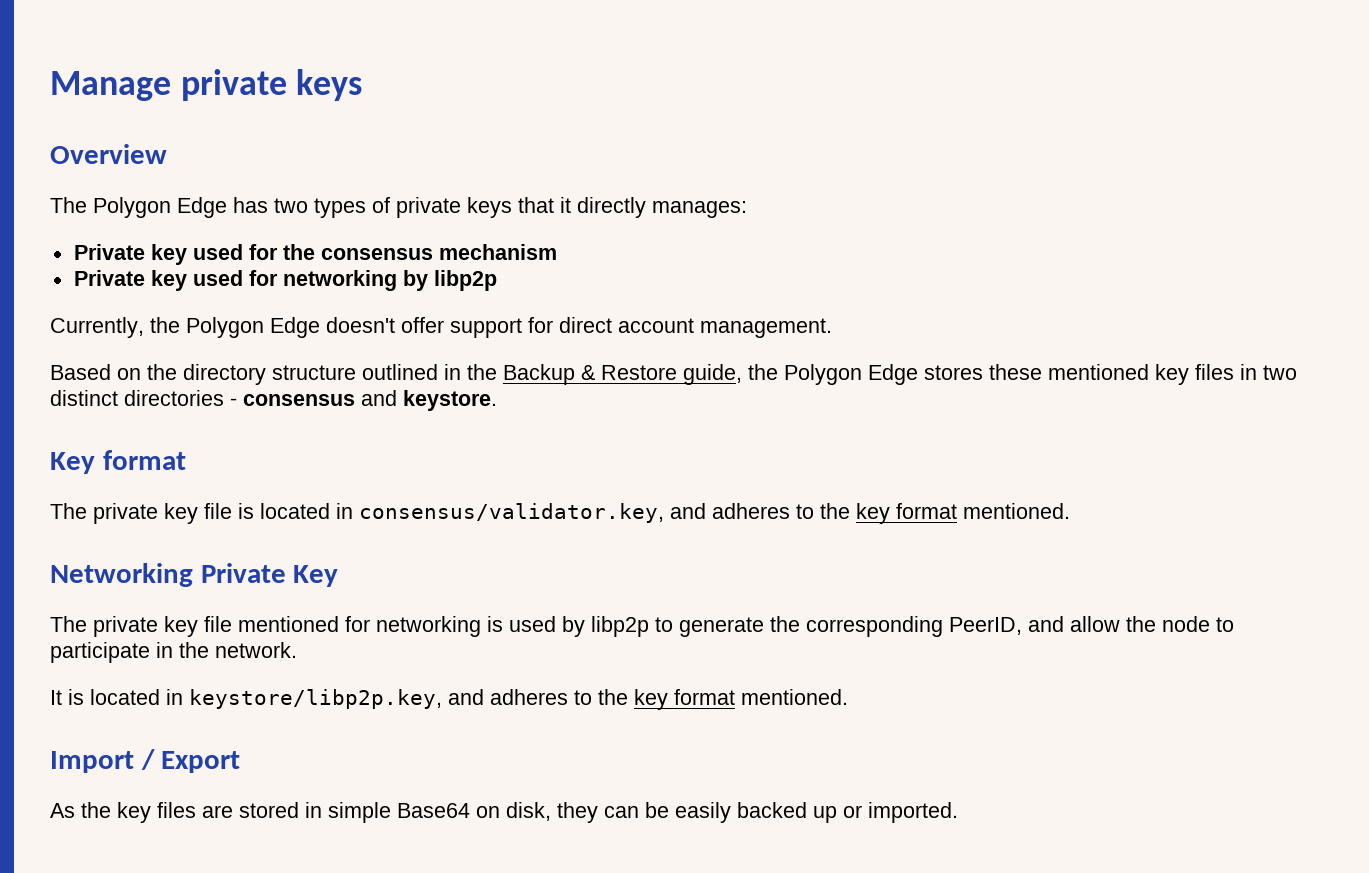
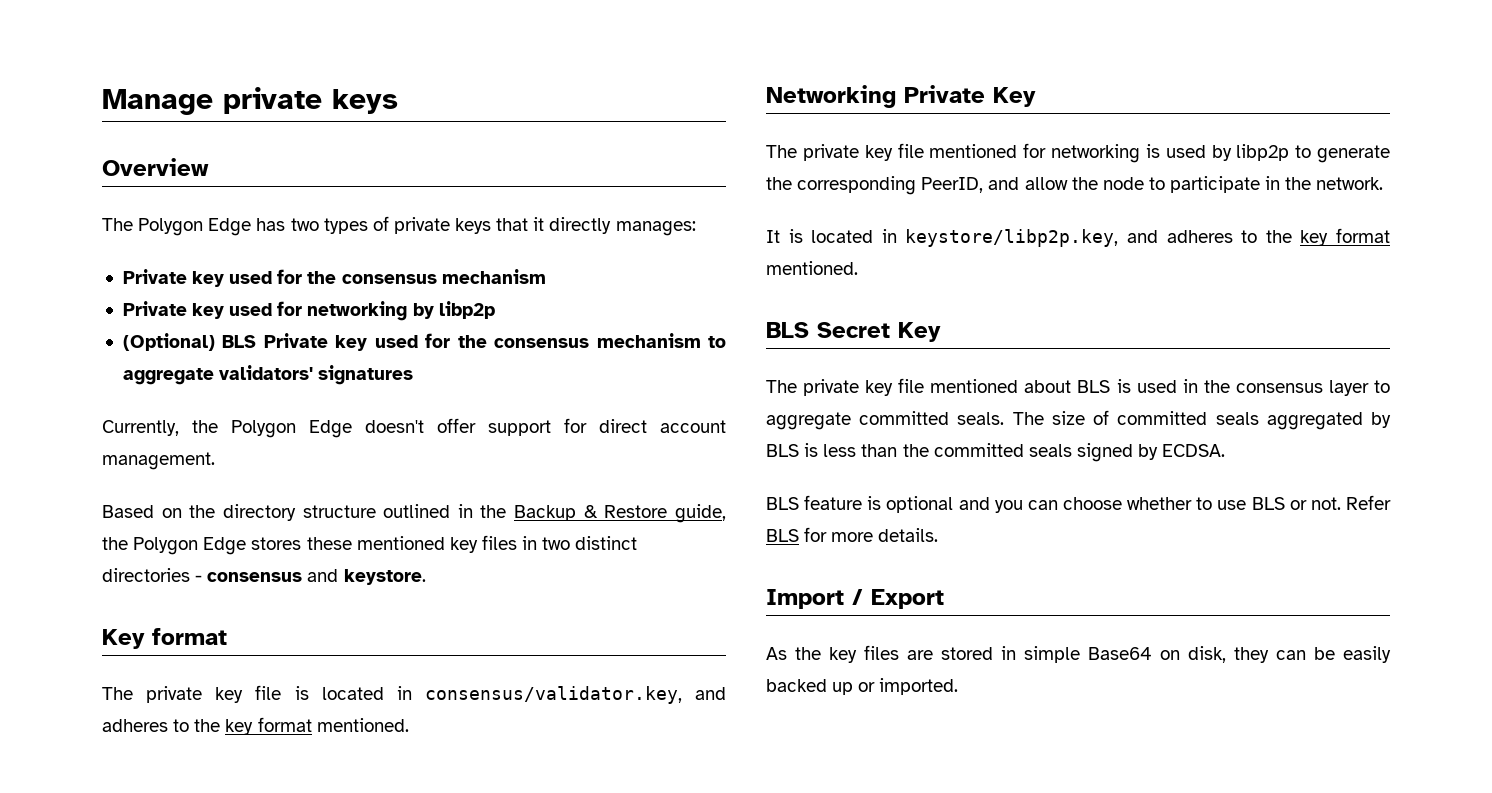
+ (Optional) BLS Private key used for the consensus mechanism to aggregate validators' signatures
+ BLS Secret Key
+ The private key file mentioned about BLS is used in the consensus layer to aggregate committed seals. The size of committed seals aggregated by BLS is less than the committed seals signed by ECDSA.
+ BLS feature is optional and you can choose whether to use BLS or not. Refer BLS for more details.

